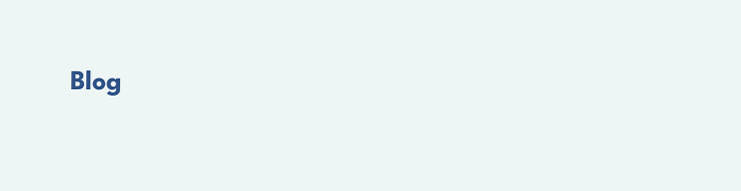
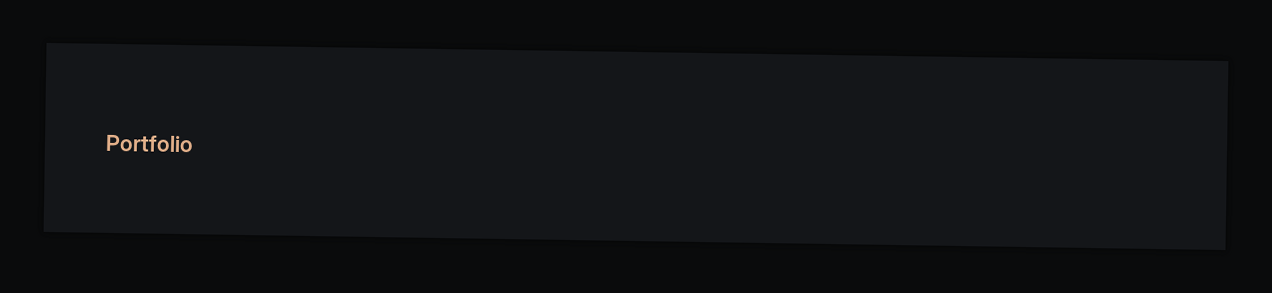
- Blog
+ Portfolio

